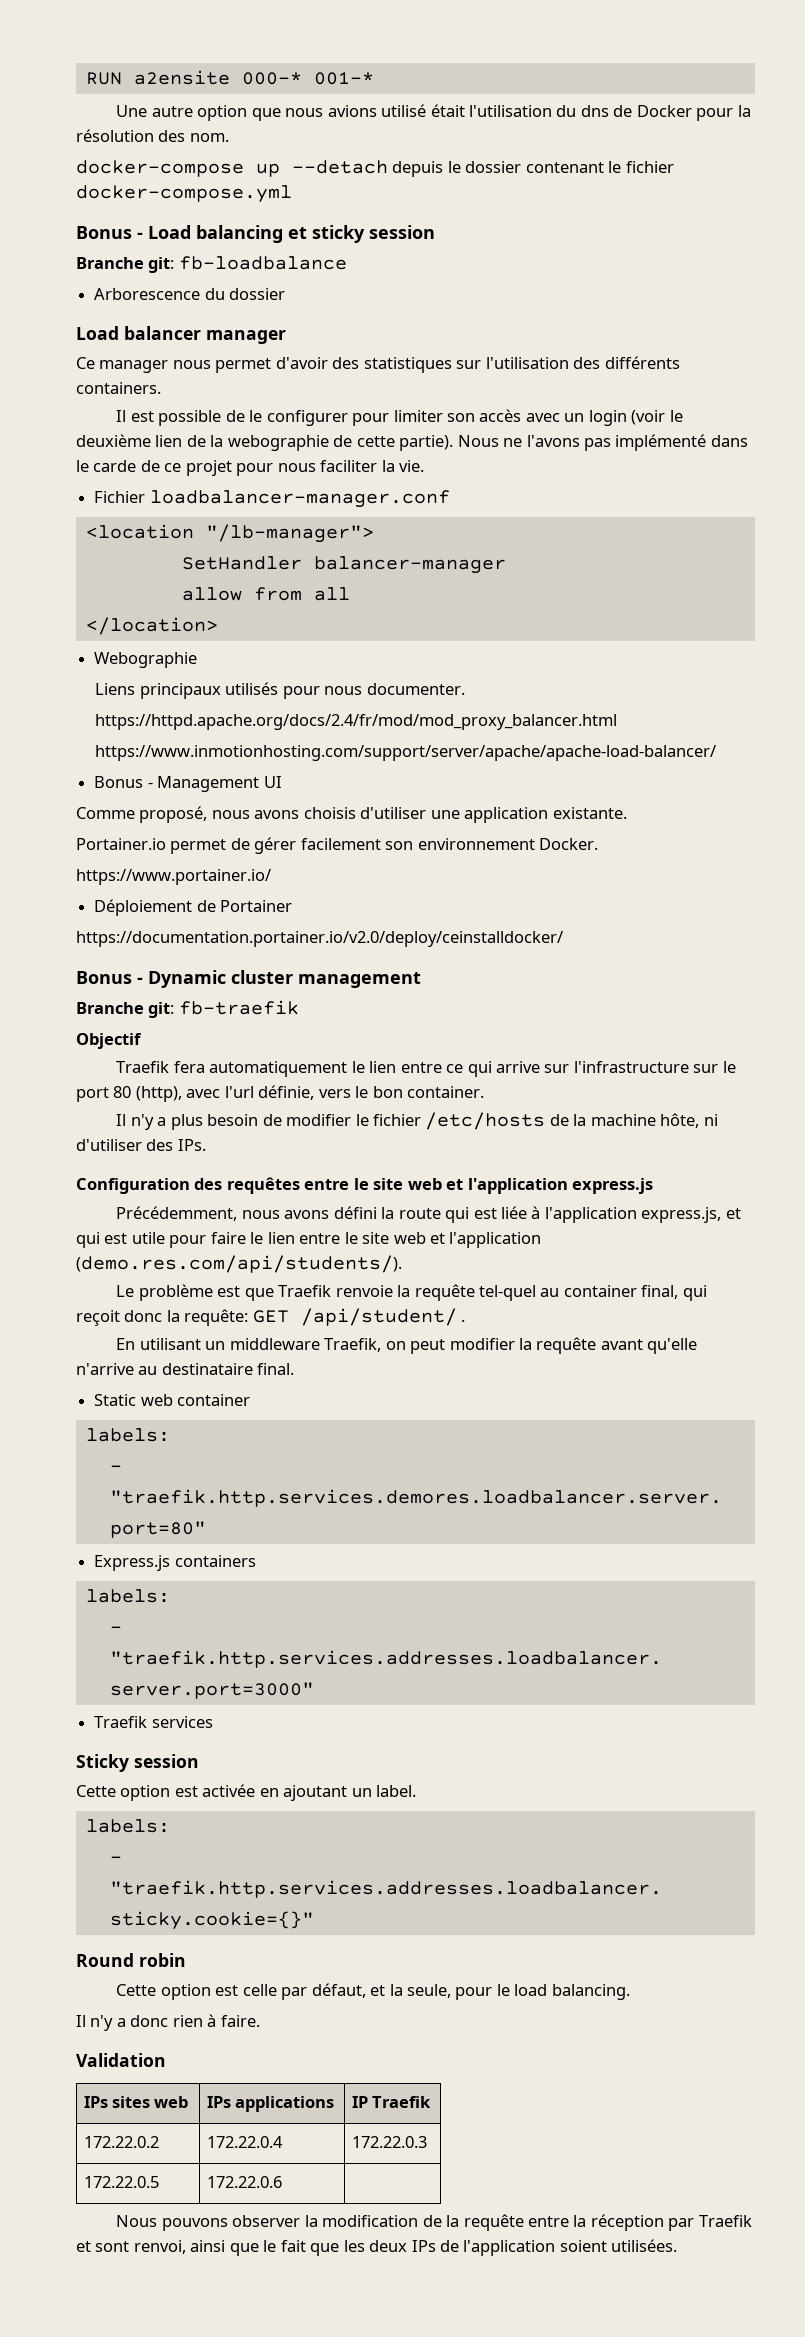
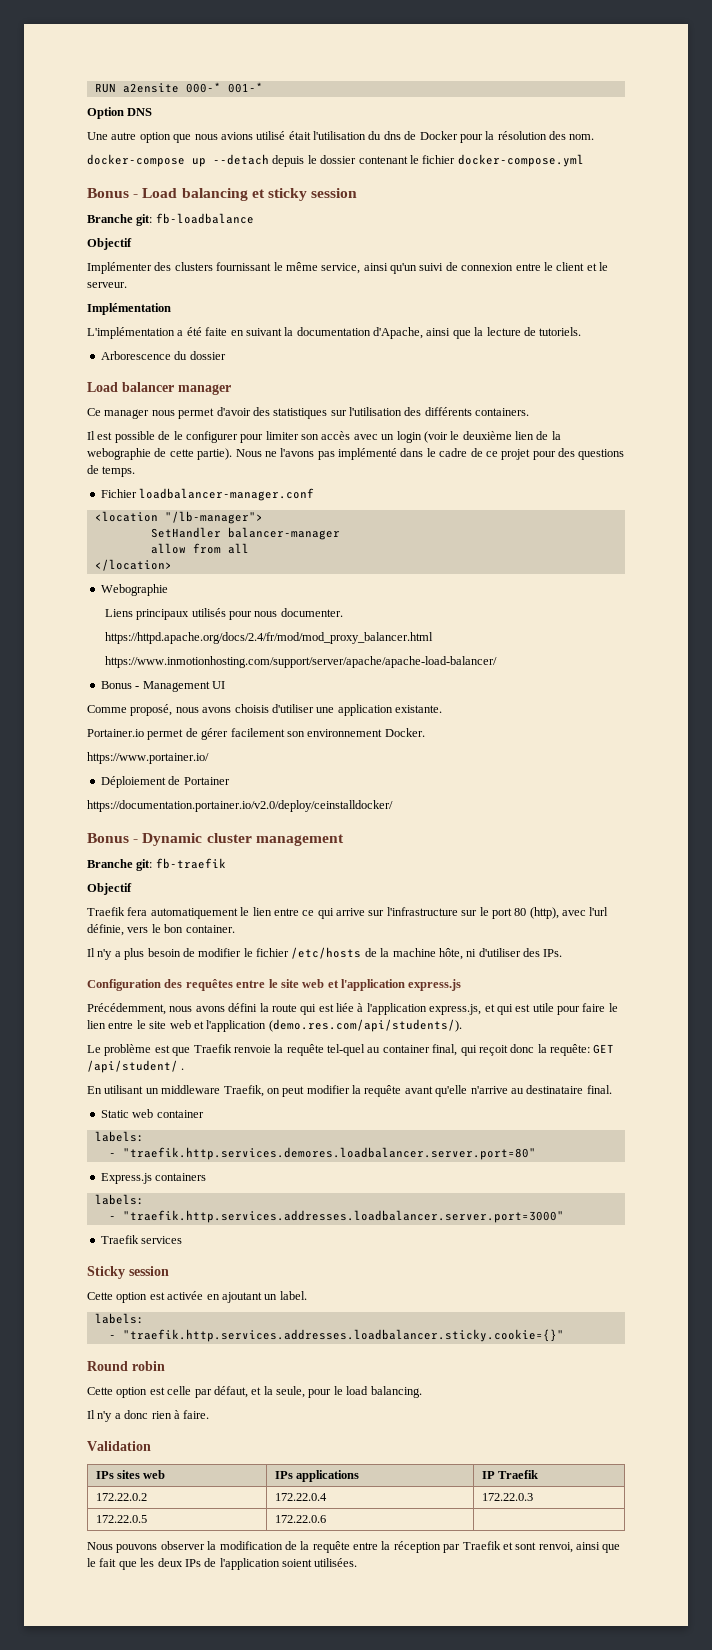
+ Option DNS
  Branche git: fb-loadbalance
+ Objectif
+ Implémenter des clusters fournissant le même service, ainsi qu'un suivi de connexion entre le client et le serveur.
+ Implémentation
+ L'implémentation a été faite en suivant la documentation d'Apache, ainsi que la lecture de tutoriels.
- Nous ne l'avons pas implémenté dans le carde de ce projet pour nous faciliter la vie.
+ Nous ne l'avons pas implémenté dans le cadre de ce projet pour des questions de temps.

